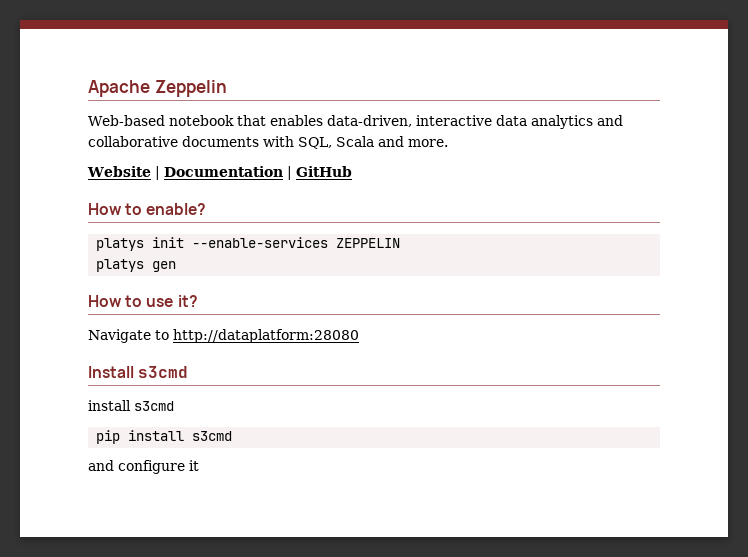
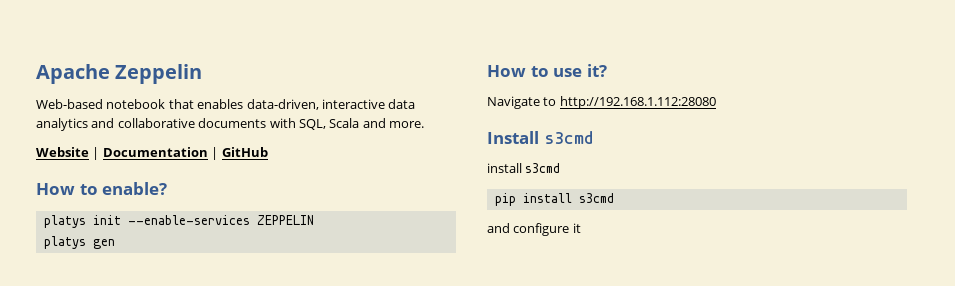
- Navigate to http://dataplatform:28080
+ Navigate to http://192.168.1.112:28080

